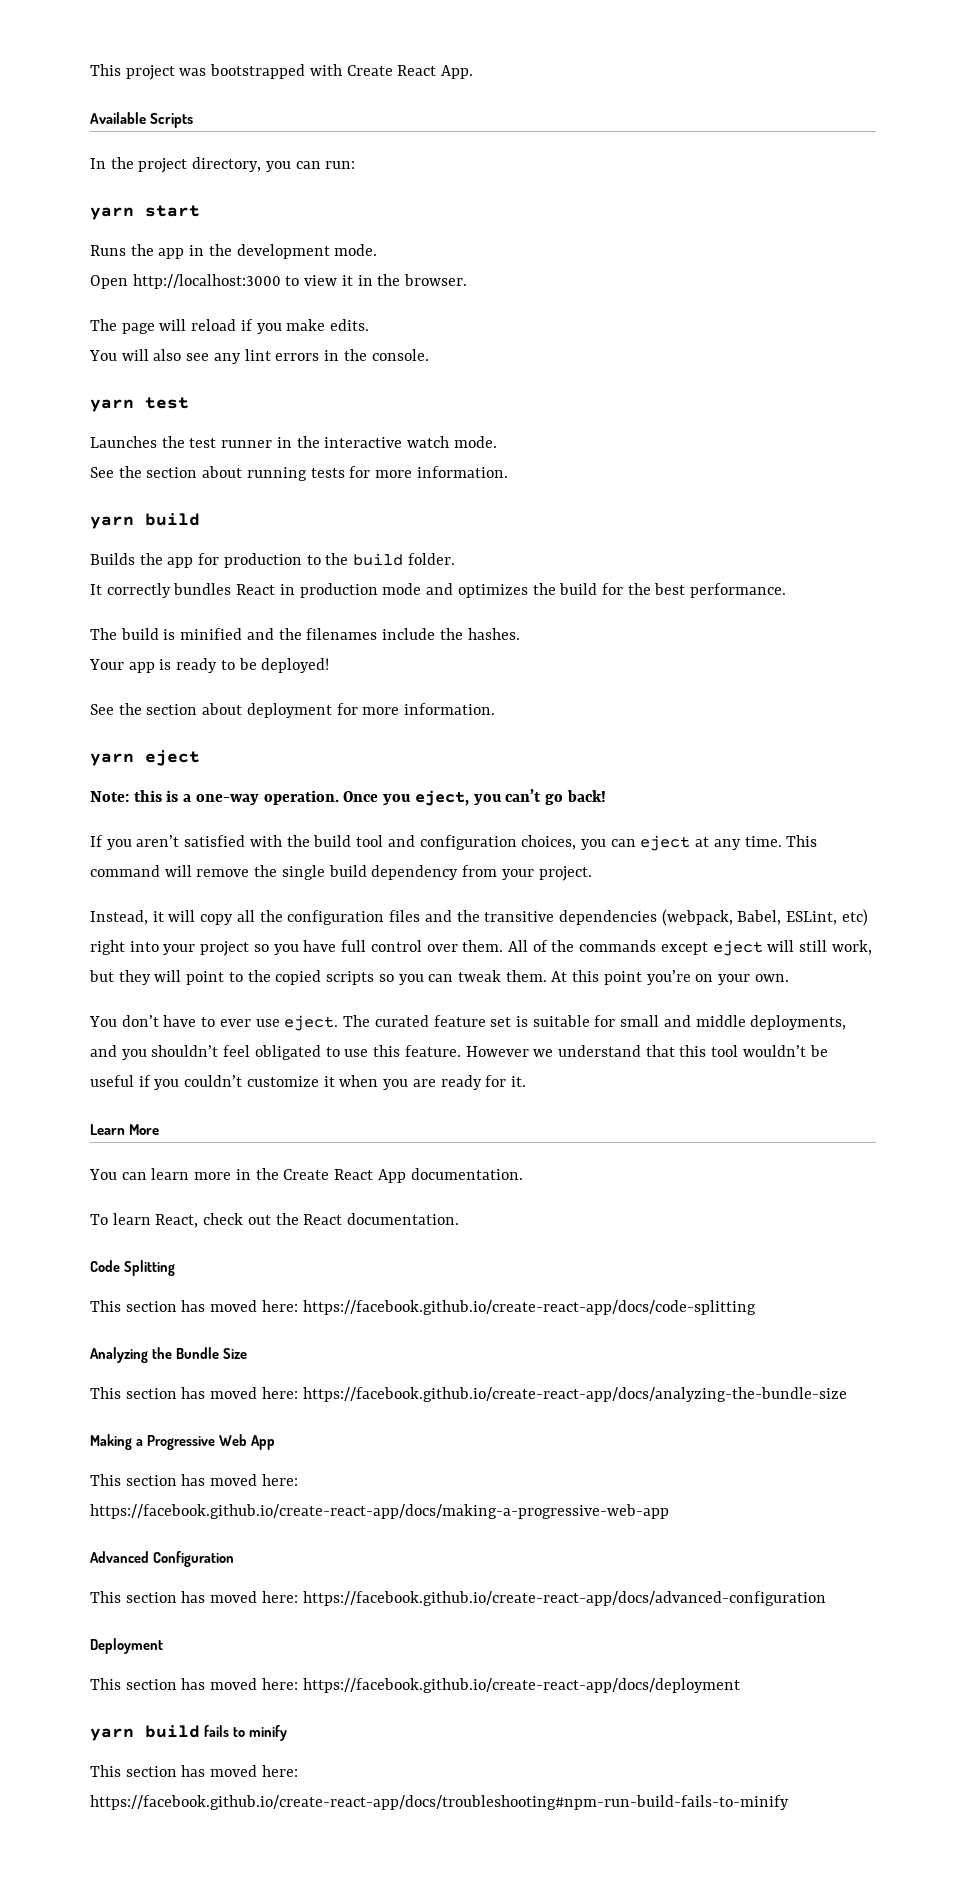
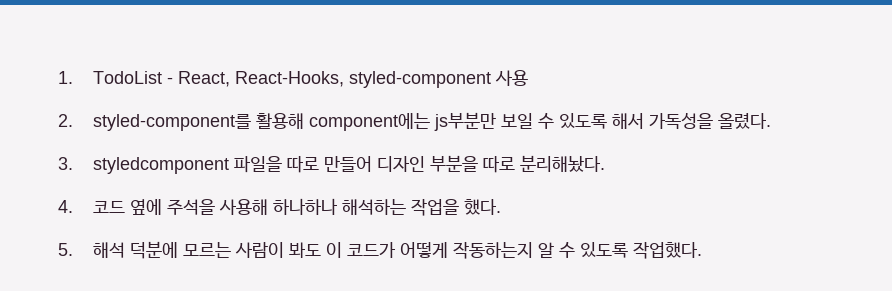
- This project was bootstrapped with Create React App.
- Available Scripts
- In the project directory, you can run:
- yarn start
- Runs the app in the development mode.
- Open http://localhost:3000 to view it in the browser.
- The page will reload if you make edits.
- You will also see any lint errors in the console.
- yarn test
- Launches the test runner in the interactive watch mode.
- See the section about running tests for more information.
- yarn build
- Builds the app for production to the build folder.
- It correctly bundles React in production mode and optimizes the build for the best performance.
- The build is minified and the filenames include the hashes.
- Your app is ready to be deployed!
- See the section about deployment for more information.
- yarn eject
- Note: this is a one-way operation. Once you eject, you can’t go back!
- If you aren’t satisfied with the build tool and configuration choices, you can eject at any time. This command will remove the single build dependency from your project.
- Instead, it will copy all the configuration files and the transitive dependencies (webpack, Babel, ESLint, etc) right into your project so you have full control over them. All of the commands except eject will still work, but they will point to the copied scripts so you can tweak them. At this point you’re on your own.
- You don’t have to ever use eject. The curated feature set is suitable for small and middle deployments, and you shouldn’t feel obligated to use this feature. However we understand that this tool wouldn’t be useful if you couldn’t customize it when you are ready for it.
- Learn More
- You can learn more in the Create React App documentation.
- To learn React, check out the React documentation.
- Code Splitting
- This section has moved here: https://facebook.github.io/create-react-app/docs/code-splitting
- Analyzing the Bundle Size
- This section has moved here: https://facebook.github.io/create-react-app/docs/analyzing-the-bundle-size
- Making a Progressive Web App
- This section has moved here: https://facebook.github.io/create-react-app/docs/making-a-progressive-web-app
- Advanced Configuration
- This section has moved here: https://facebook.github.io/create-react-app/docs/advanced-configuration
- Deployment
- This section has moved here: https://facebook.github.io/create-react-app/docs/deployment
- yarn build fails to minify
- This section has moved here: https://facebook.github.io/create-react-app/docs/troubleshooting#npm-run-build-fails-to-minify
+ 1. TodoList - React, React-Hooks, styled-component 사용
+ 2. styled-component를 활용해 component에는 js부분만 보일 수 있도록 해서 가독성을 올렸다.
+ 3. styledcomponent 파일을 따로 만들어 디자인 부분을 따로 분리해놨다.
+ 4. 코드 옆에 주석을 사용해 하나하나 해석하는 작업을 했다.
+ 5. 해석 덕분에 모르는 사람이 봐도 이 코드가 어떻게 작동하는지 알 수 있도록 작업했다.

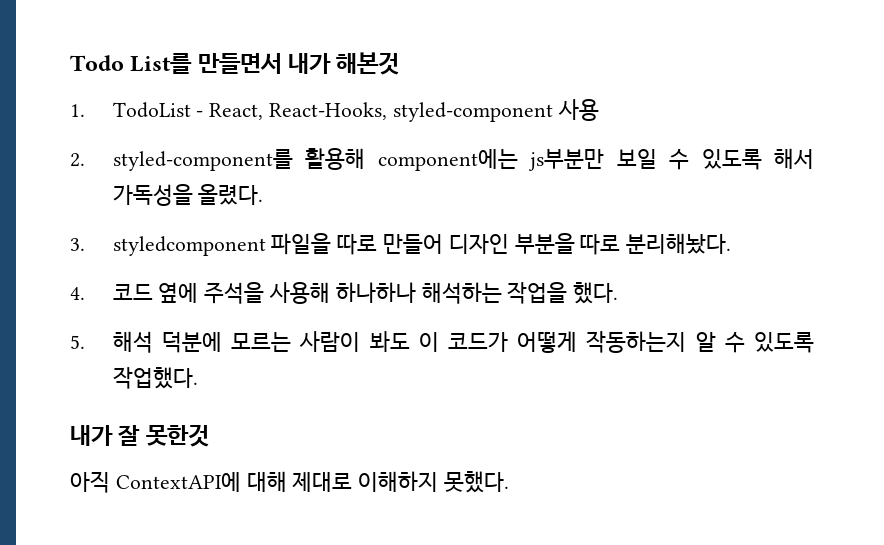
+ Todo List를 만들면서 내가 해본것
+ 내가 잘 못한것
+ 아직 ContextAPI에 대해 제대로 이해하지 못했다.

